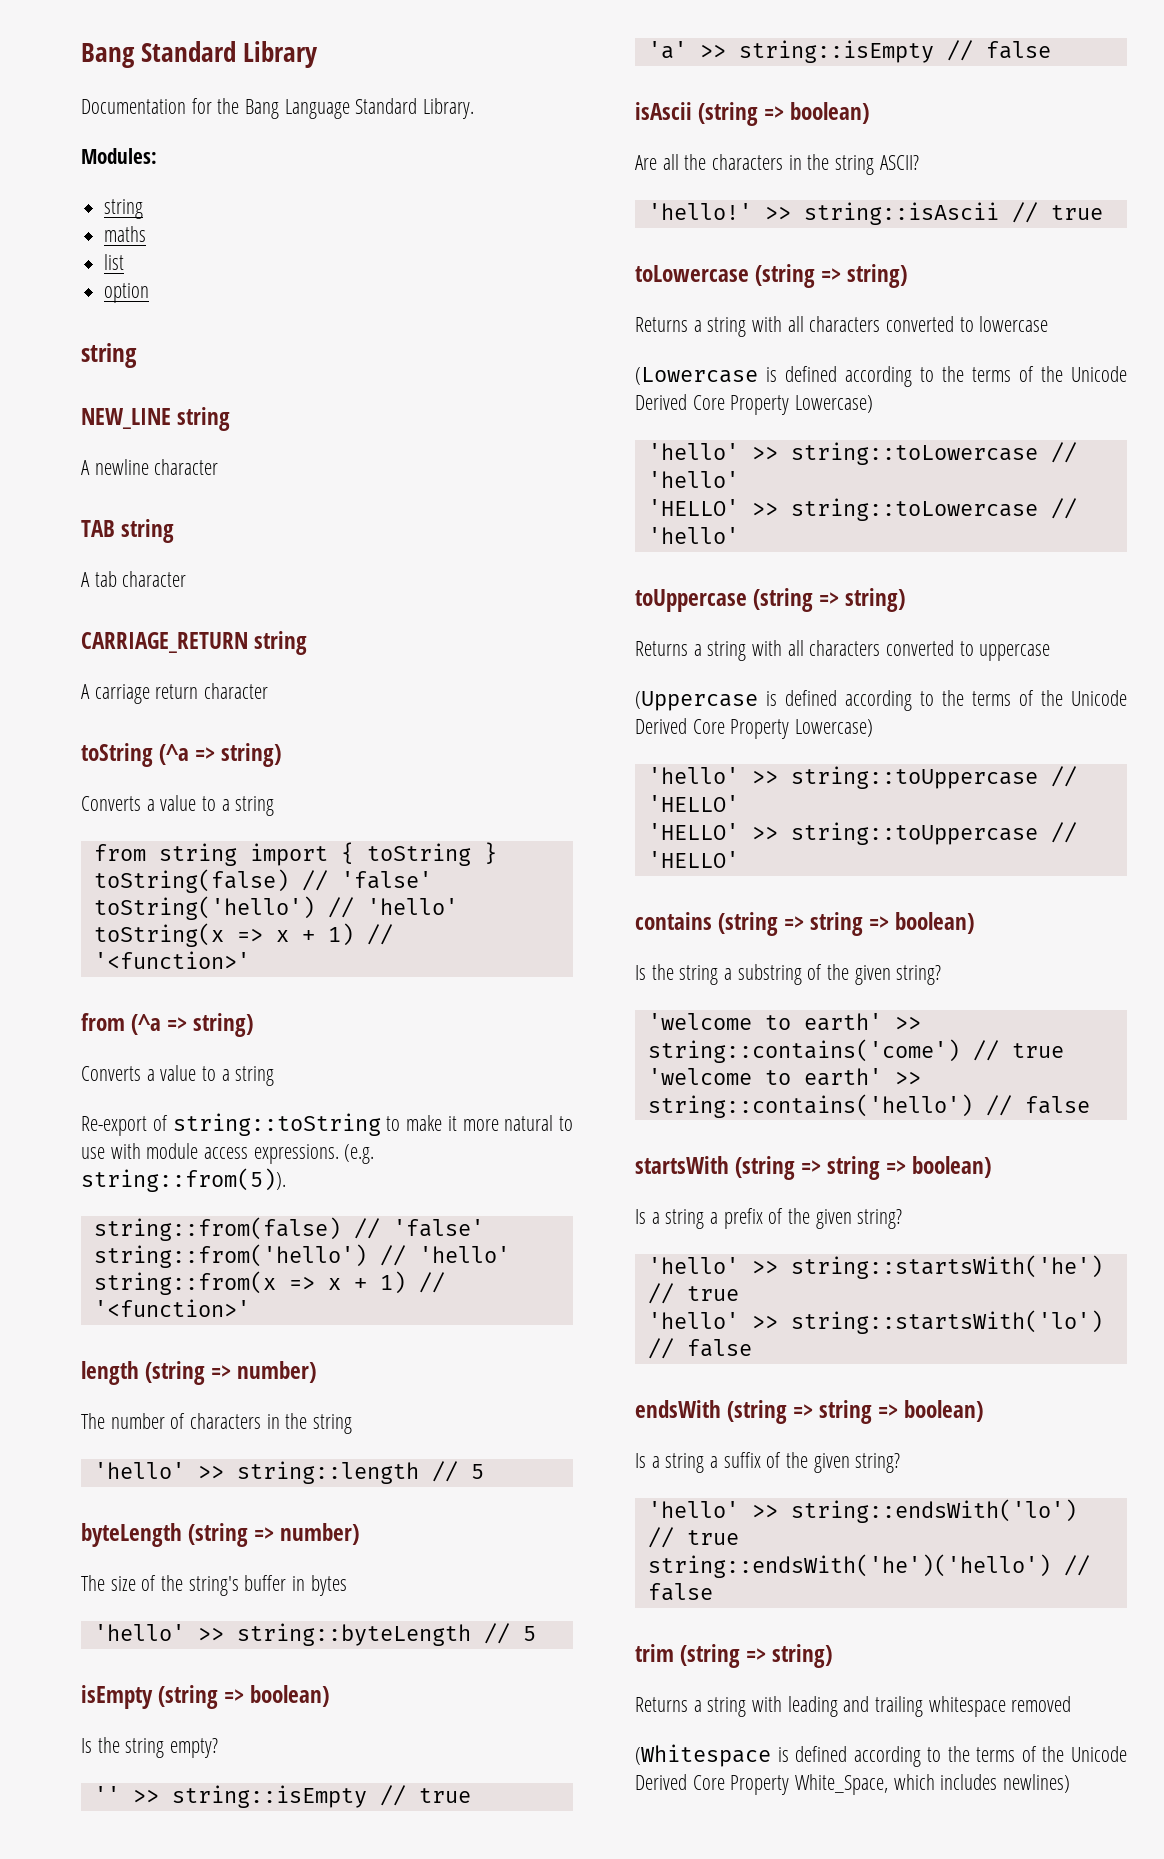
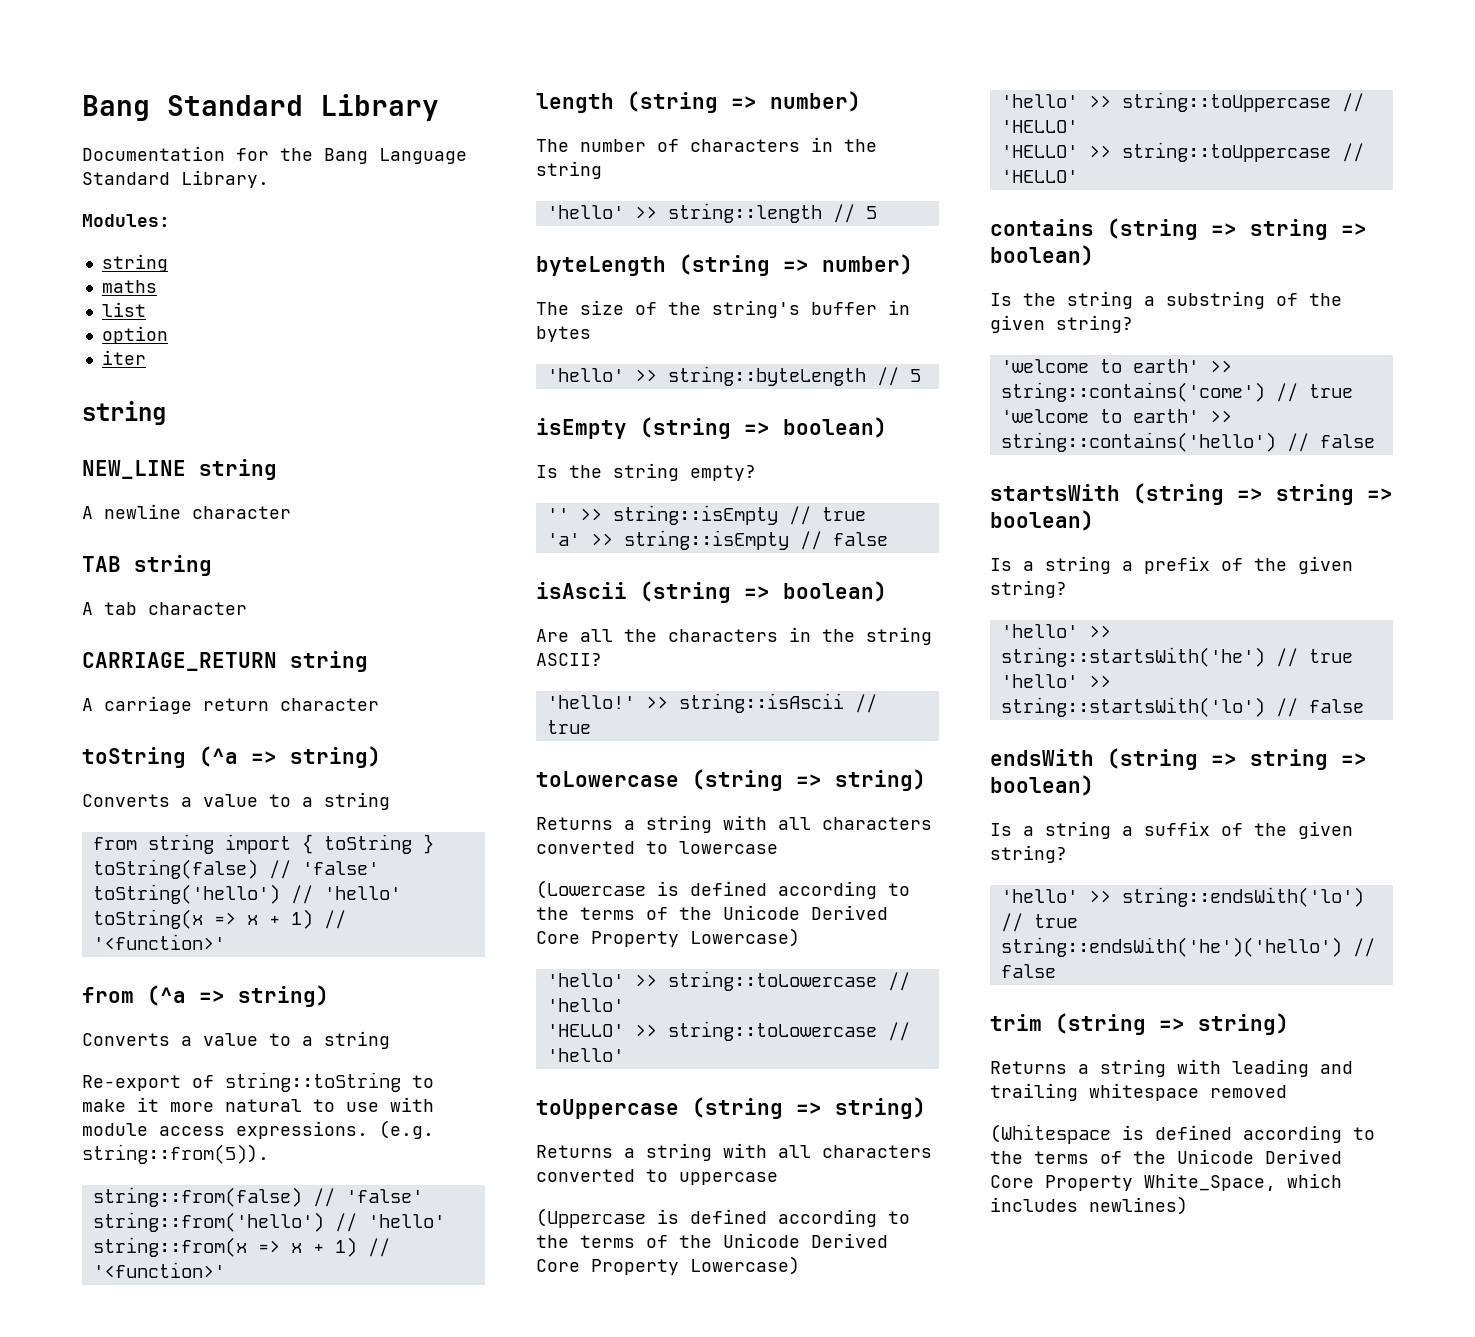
+ iter

